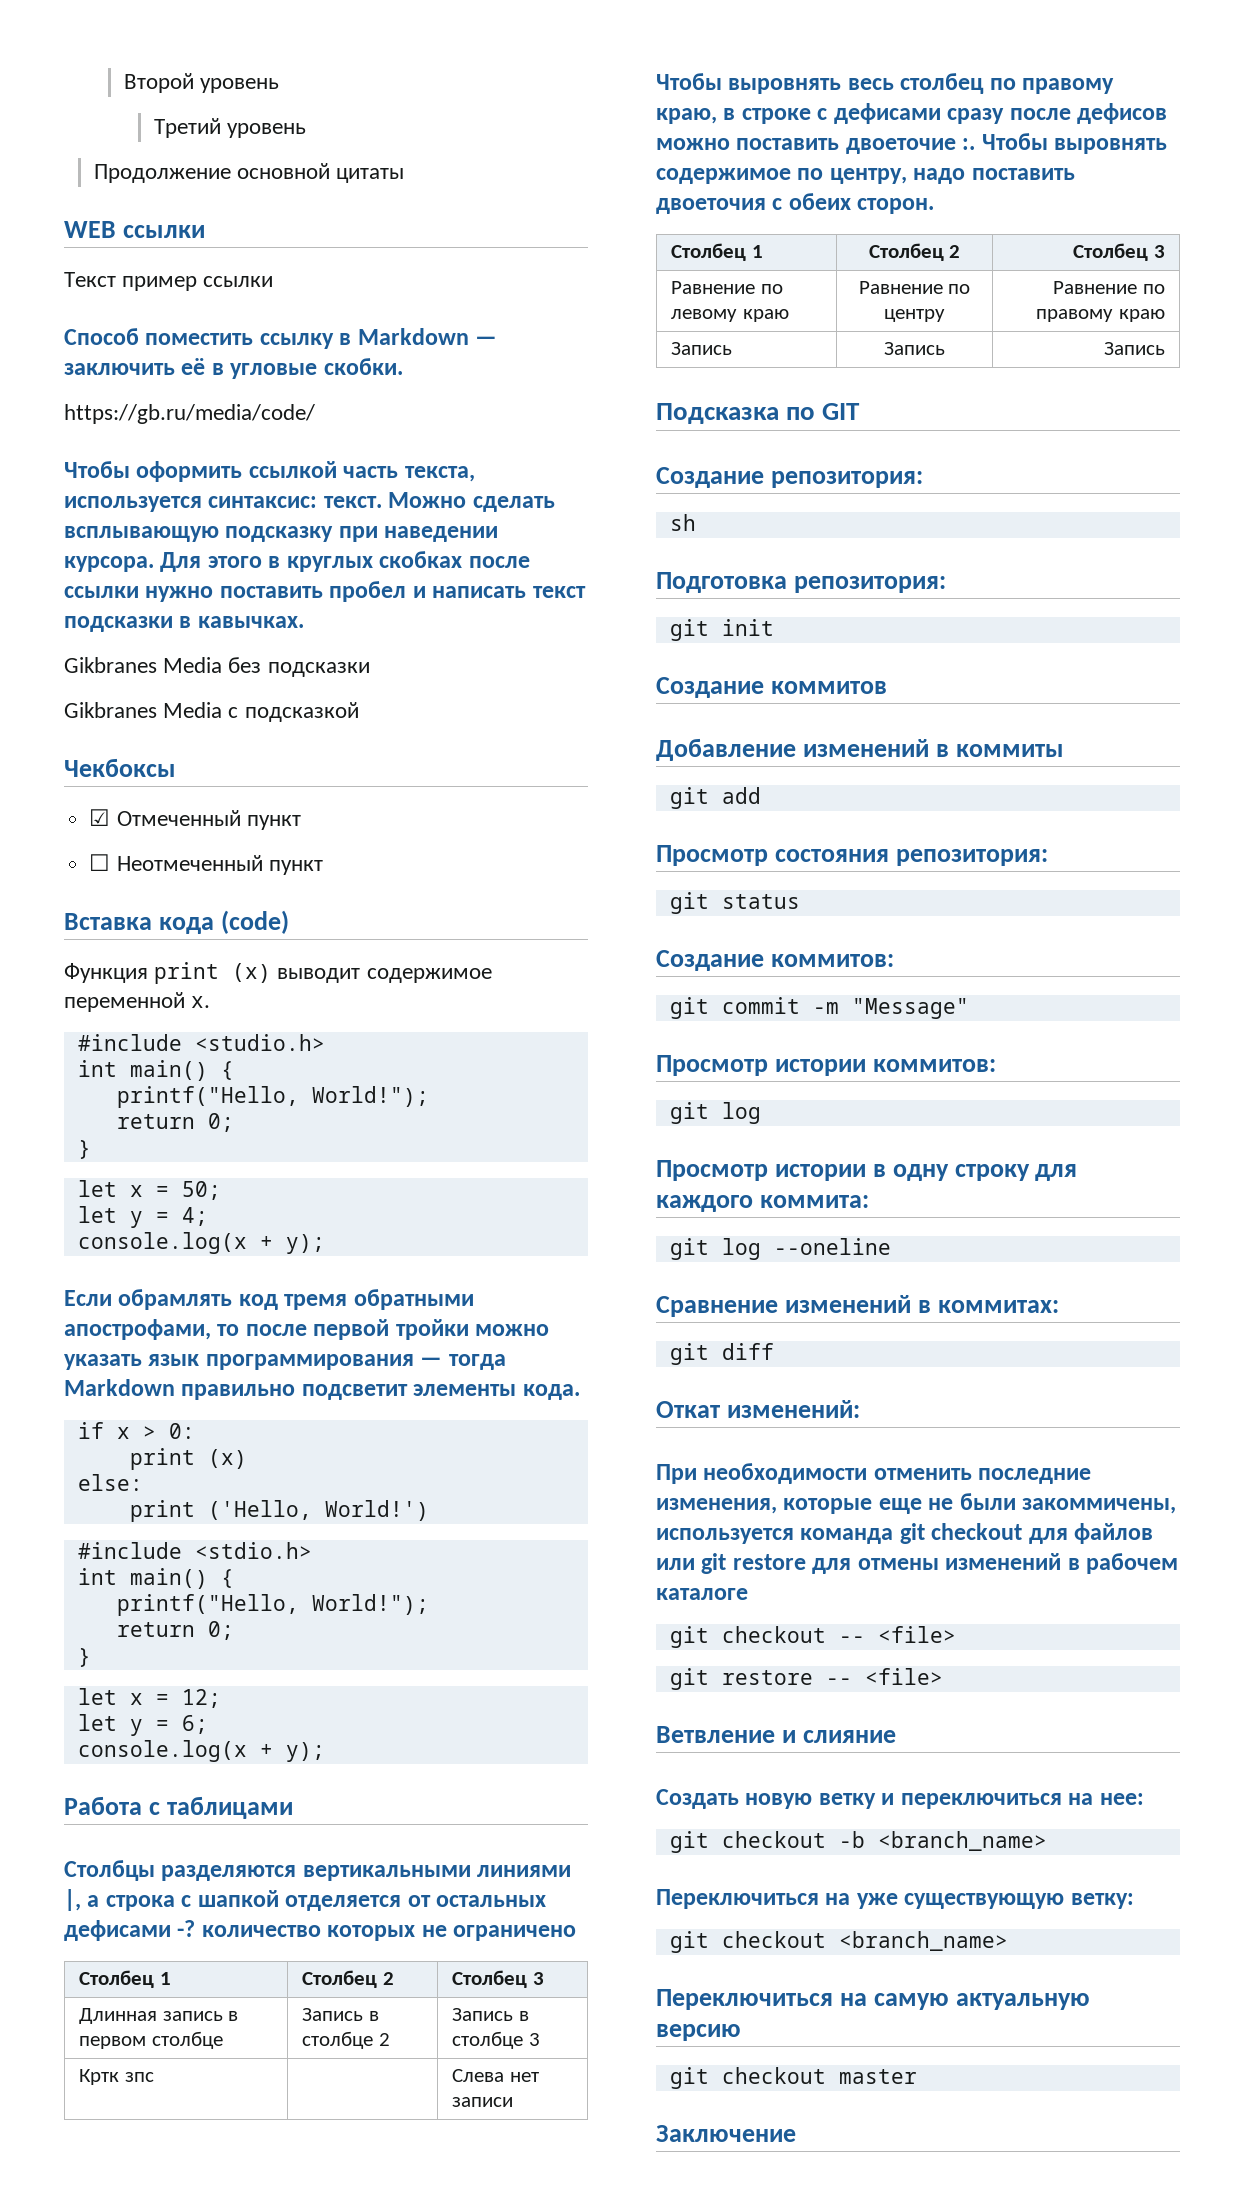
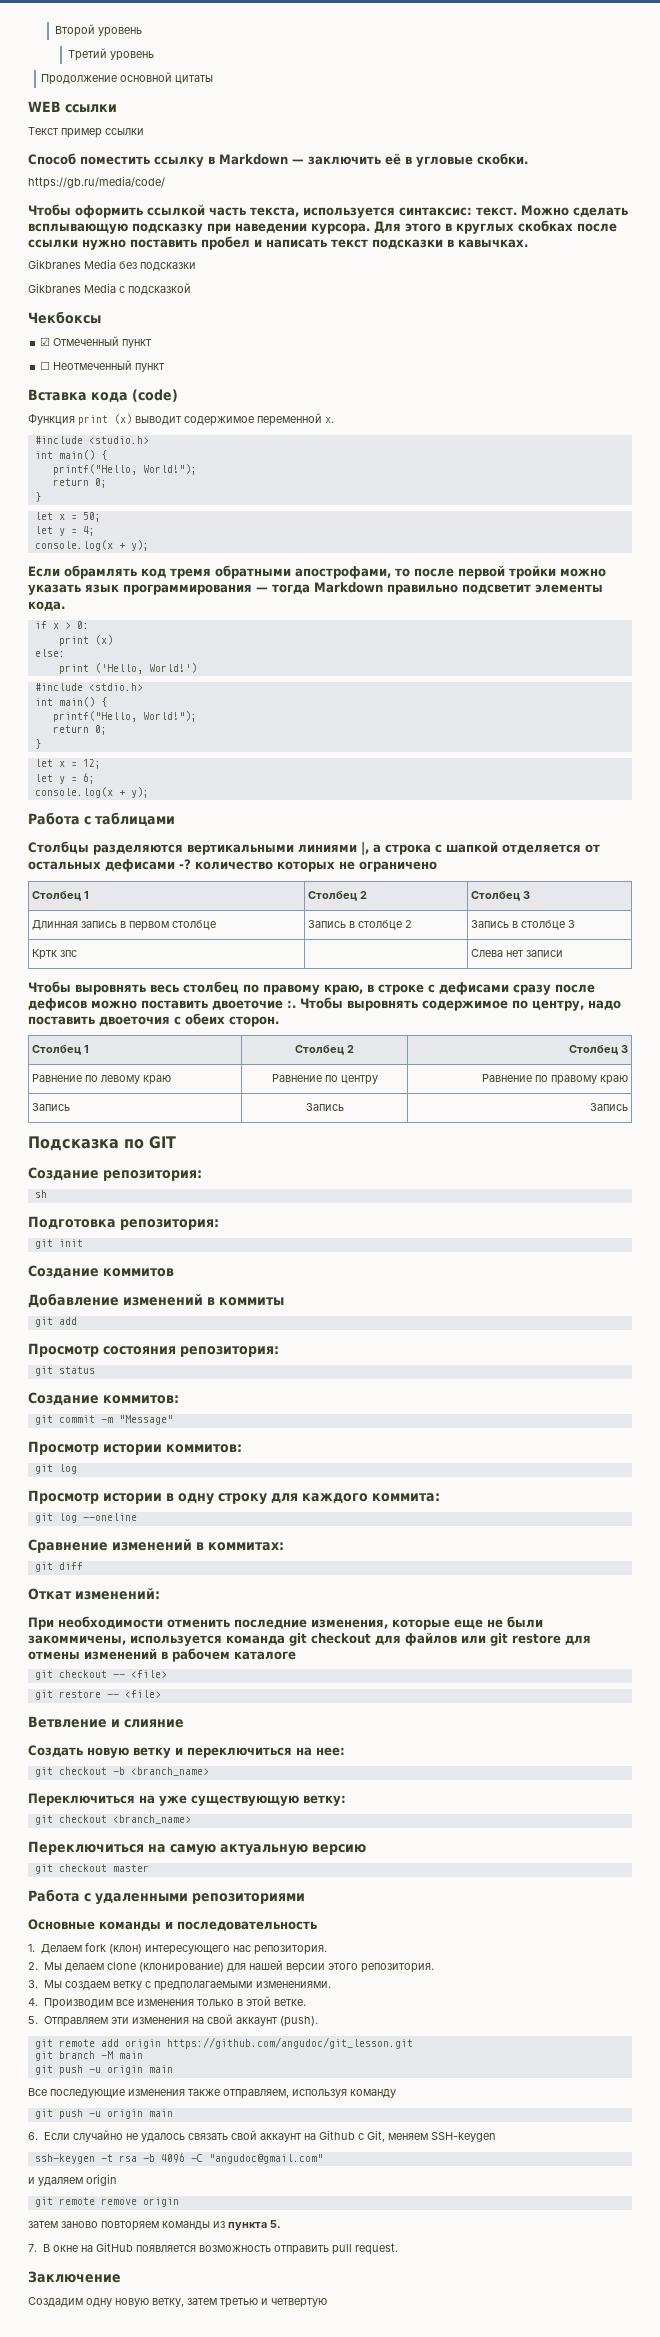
+ Работа с удаленными репозиториями
+ Основные команды и последовательность
+ 1. Делаем fork (клон) интересующего нас репозитория.
+ 2. Мы делаем clone (клонирование) для нашей версии этого репозитория.
+ 3. Мы создаем ветку с предполагаемыми изменениями.
+ 4. Производим все изменения только в этой ветке.
+ 5. Отправляем эти изменения на свой аккаунт (push).
+ git remote add origin https://github.com/angudoc/git_lesson.git
+ git branch -M main
+ git push -u origin main
+ Все последующие изменения также отправляем, используя команду
+ git push -u origin main
+ 6. Если случайно не удалось связать свой аккаунт на Github с Git, меняем SSH-keygen
+ ssh-keygen -t rsa -b 4096 -C "angudoc@gmail.com"
+ и удаляем origin
+ git remote remove origin
+ затем заново повторяем команды из пункта 5.
+ 7. В окне на GitHub появляется возможность отправить pull request.
  Заключение
+ Создадим одну новую ветку, затем третью и четвертую

